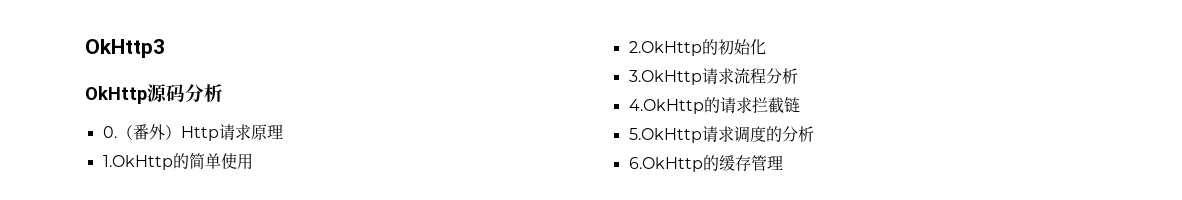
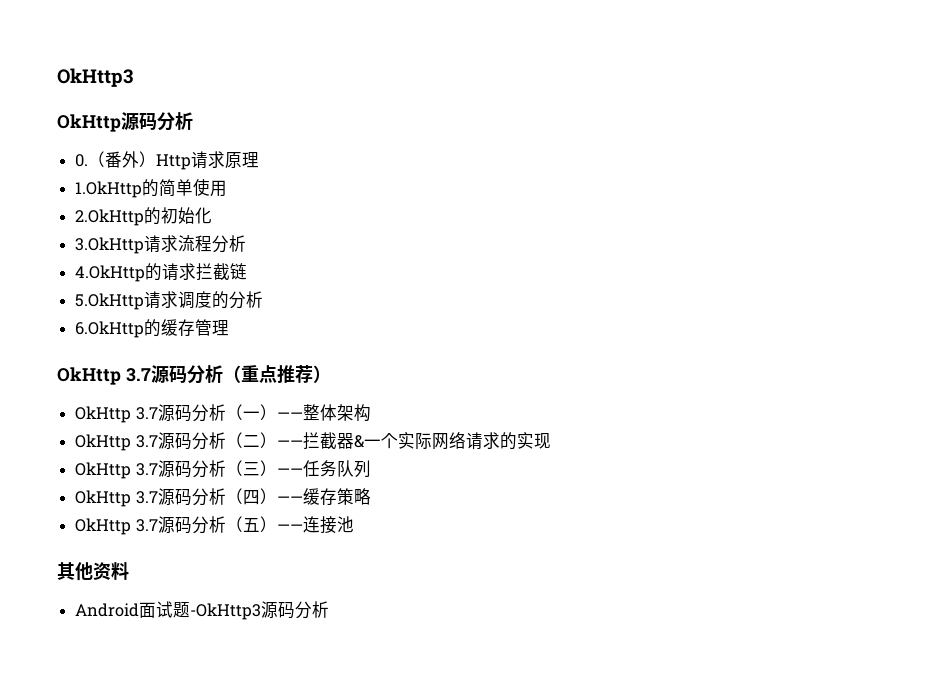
+ OkHttp 3.7源码分析（重点推荐）
+ OkHttp 3.7源码分析（一）——整体架构
+ OkHttp 3.7源码分析（二）——拦截器&一个实际网络请求的实现
+ OkHttp 3.7源码分析（三）——任务队列
+ OkHttp 3.7源码分析（四）——缓存策略
+ OkHttp 3.7源码分析（五）——连接池
+ 其他资料
+ Android面试题-OkHttp3源码分析

